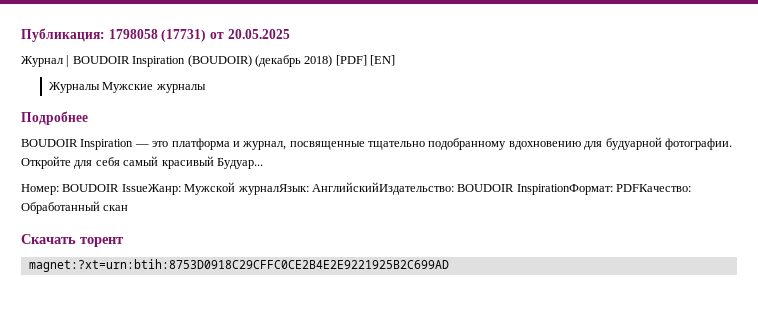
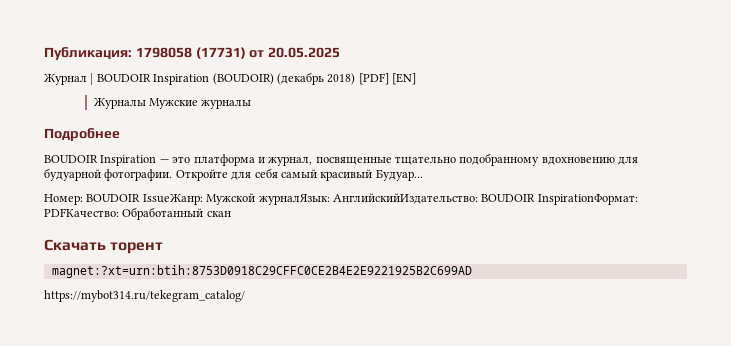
+ https://mybot314.ru/tekegram_catalog/

